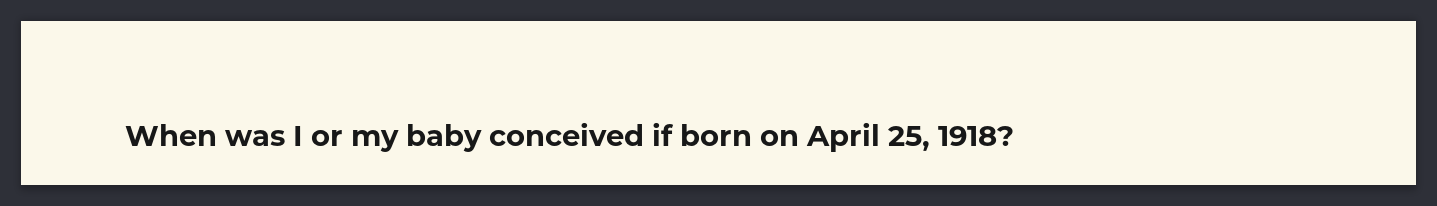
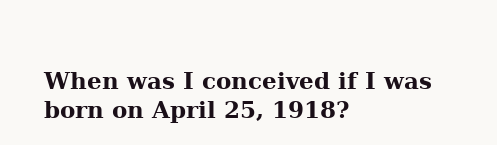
- When was I or my baby conceived if born on April 25, 1918?
+ When was I conceived if I was born on April 25, 1918?

